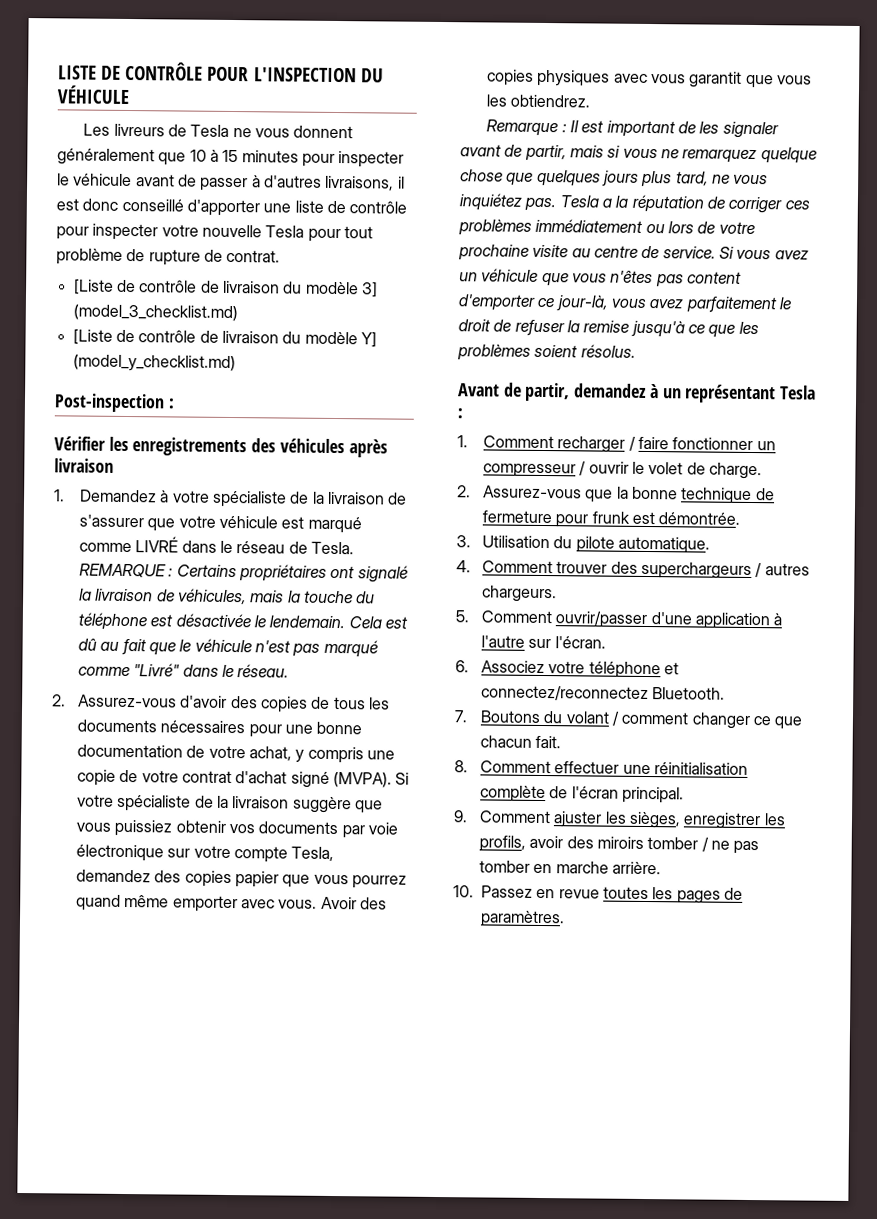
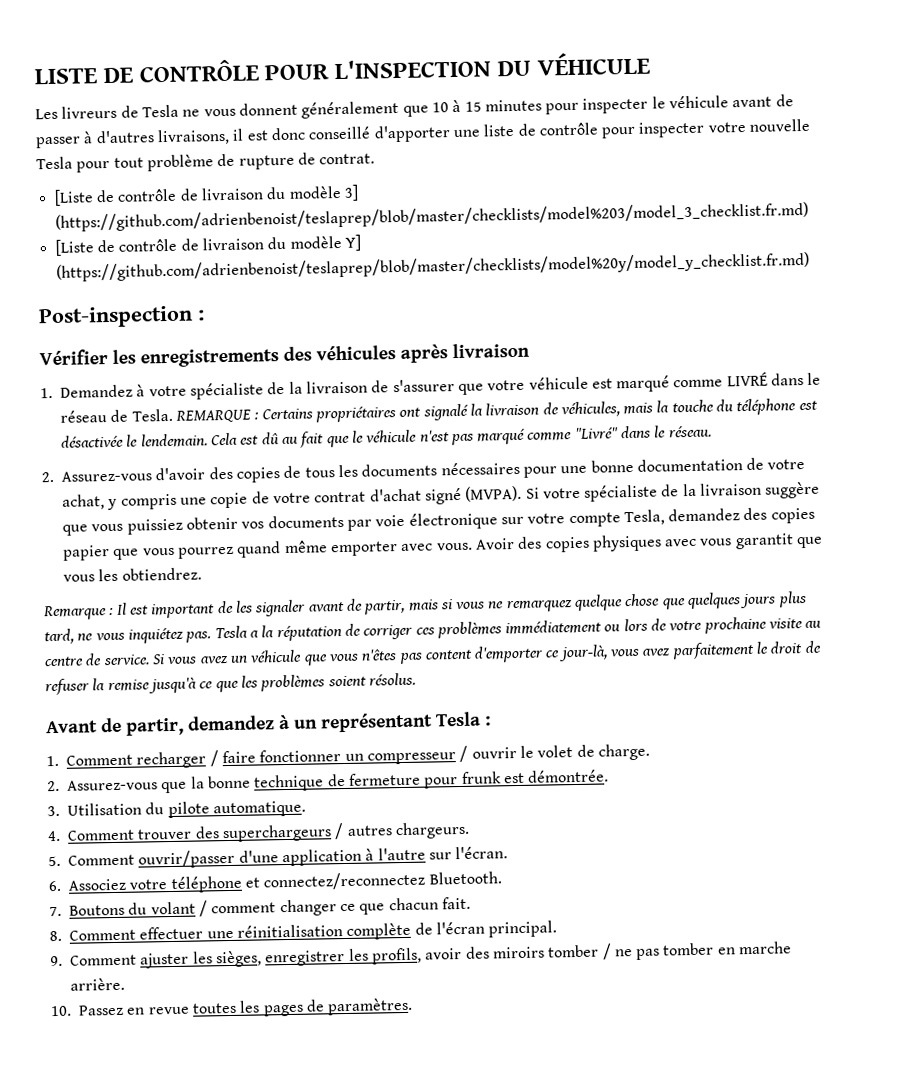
- [Liste de contrôle de livraison du modèle 3] (model_3_checklist.md)
+ [Liste de contrôle de livraison du modèle 3] (https://github.com/adrienbenoist/teslaprep/blob/master/checklists/model%203/model_3_checklist.fr.md)
- [Liste de contrôle de livraison du modèle Y] (model_y_checklist.md)
+ [Liste de contrôle de livraison du modèle Y] (https://github.com/adrienbenoist/teslaprep/blob/master/checklists/model%20y/model_y_checklist.fr.md)

